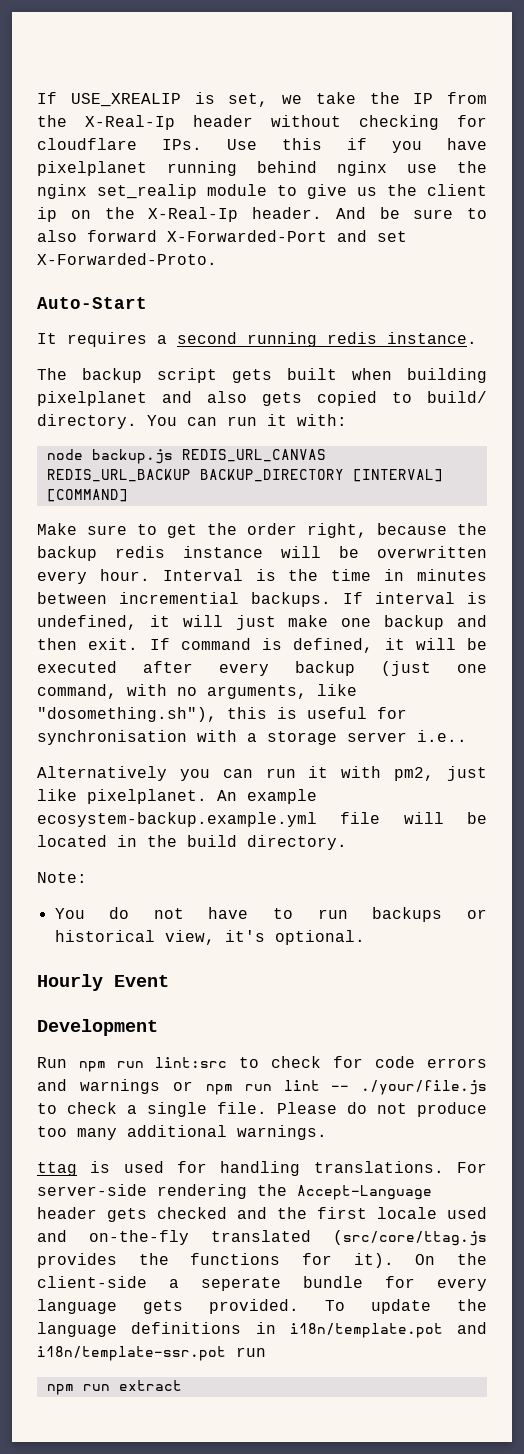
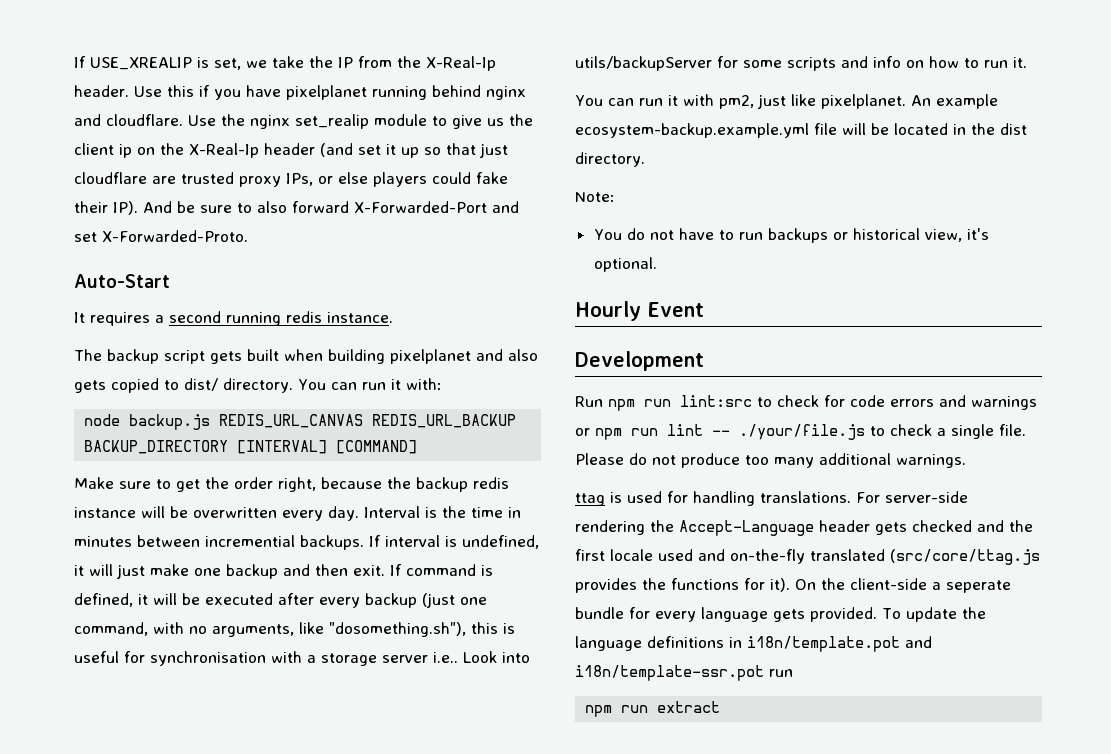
- If USE_XREALIP is set, we take the IP from the X-Real-Ip header without checking for cloudflare IPs. Use this if you have pixelplanet running behind nginx use the nginx set_realip module to give us the client ip on the X-Real-Ip header. And be sure to also forward X-Forwarded-Port and set X-Forwarded-Proto.
+ If USE_XREALIP is set, we take the IP from the X-Real-Ip header. Use this if you have pixelplanet running behind nginx and cloudflare. Use the nginx set_realip module to give us the client ip on the X-Real-Ip header (and set it up so that just cloudflare are trusted proxy IPs, or else players could fake their IP). And be sure to also forward X-Forwarded-Port and set X-Forwarded-Proto.
- The backup script gets built when building pixelplanet and also gets copied to build/ directory.
+ The backup script gets built when building pixelplanet and also gets copied to dist/ directory.
- Make sure to get the order right, because the backup redis instance will be overwritten every hour.
+ Make sure to get the order right, because the backup redis instance will be overwritten every day.
- If command is defined, it will be executed after every backup (just one command, with no arguments, like "dosomething.sh"), this is useful for synchronisation with a storage server i.e..
- Alternatively you can run it with pm2, just like pixelplanet.
+ If command is defined, it will be executed after every backup (just one command, with no arguments, like "dosomething.sh"), this is useful for synchronisation with a storage server i.e.. Look into utils/backupServer for some scripts and info on how to run it.
+ You can run it with pm2, just like pixelplanet.
- An example ecosystem-backup.example.yml file will be located in the build directory.
+ An example ecosystem-backup.example.yml file will be located in the dist directory.

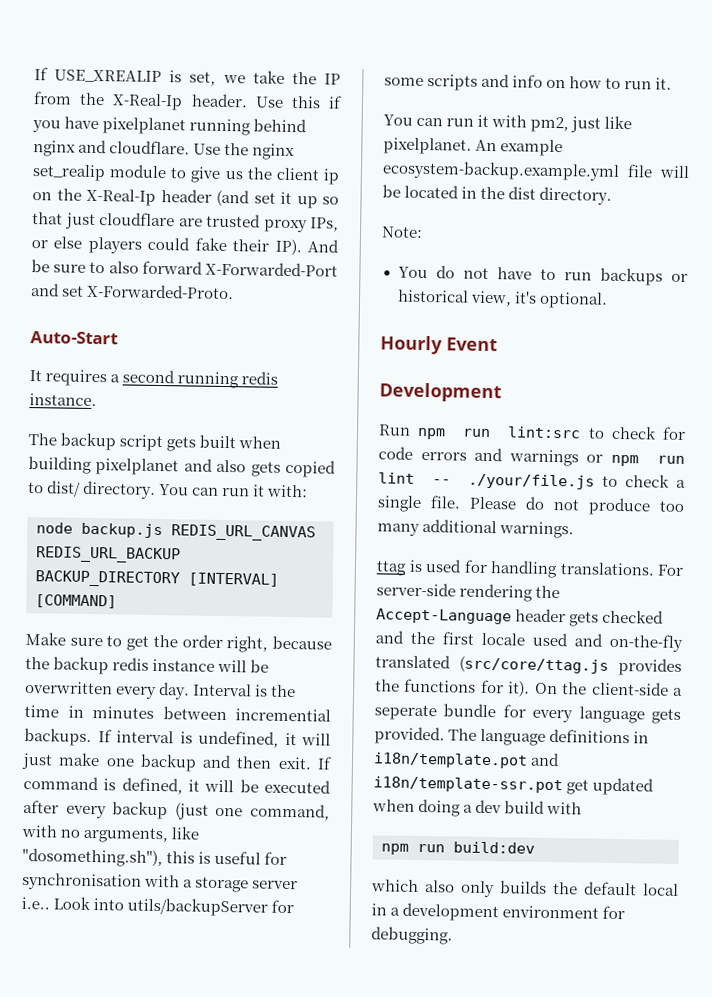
- To update the language definitions in i18n/template.pot and i18n/template-ssr.pot run
- npm run extract
+ The language definitions in i18n/template.pot and i18n/template-ssr.pot get updated when doing a dev build with
+ npm run build:dev
+ which also only builds the default local in a development environment for debugging.

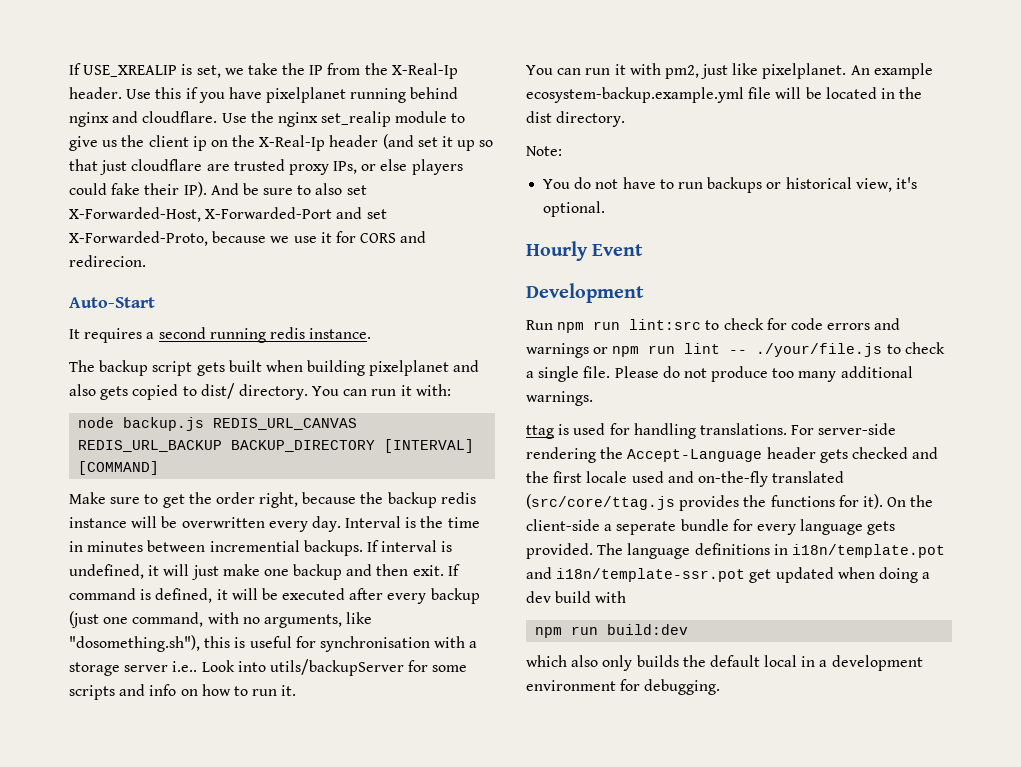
- Use the nginx set_realip module to give us the client ip on the X-Real-Ip header (and set it up so that just cloudflare are trusted proxy IPs, or else players could fake their IP). And be sure to also forward X-Forwarded-Port and set X-Forwarded-Proto.
+ Use the nginx set_realip module to give us the client ip on the X-Real-Ip header (and set it up so that just cloudflare are trusted proxy IPs, or else players could fake their IP). And be sure to also set X-Forwarded-Host, X-Forwarded-Port and set X-Forwarded-Proto, because we use it for CORS and redirecion.

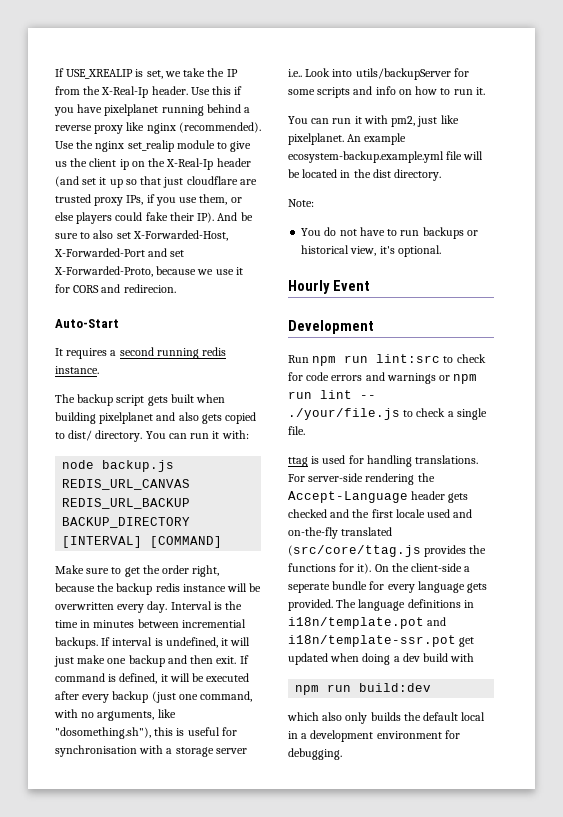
- Use this if you have pixelplanet running behind nginx and cloudflare.
+ Use this if you have pixelplanet running behind a reverse proxy like nginx (recommended).
- Use the nginx set_realip module to give us the client ip on the X-Real-Ip header (and set it up so that just cloudflare are trusted proxy IPs, or else players could fake their IP). And be sure to also set X-Forwarded-Host, X-Forwarded-Port and set X-Forwarded-Proto, because we use it for CORS and redirecion.
+ Use the nginx set_realip module to give us the client ip on the X-Real-Ip header (and set it up so that just cloudflare are trusted proxy IPs, if you use them, or else players could fake their IP). And be sure to also set X-Forwarded-Host, X-Forwarded-Port and set X-Forwarded-Proto, because we use it for CORS and redirecion.
- Please do not produce too many additional warnings.

